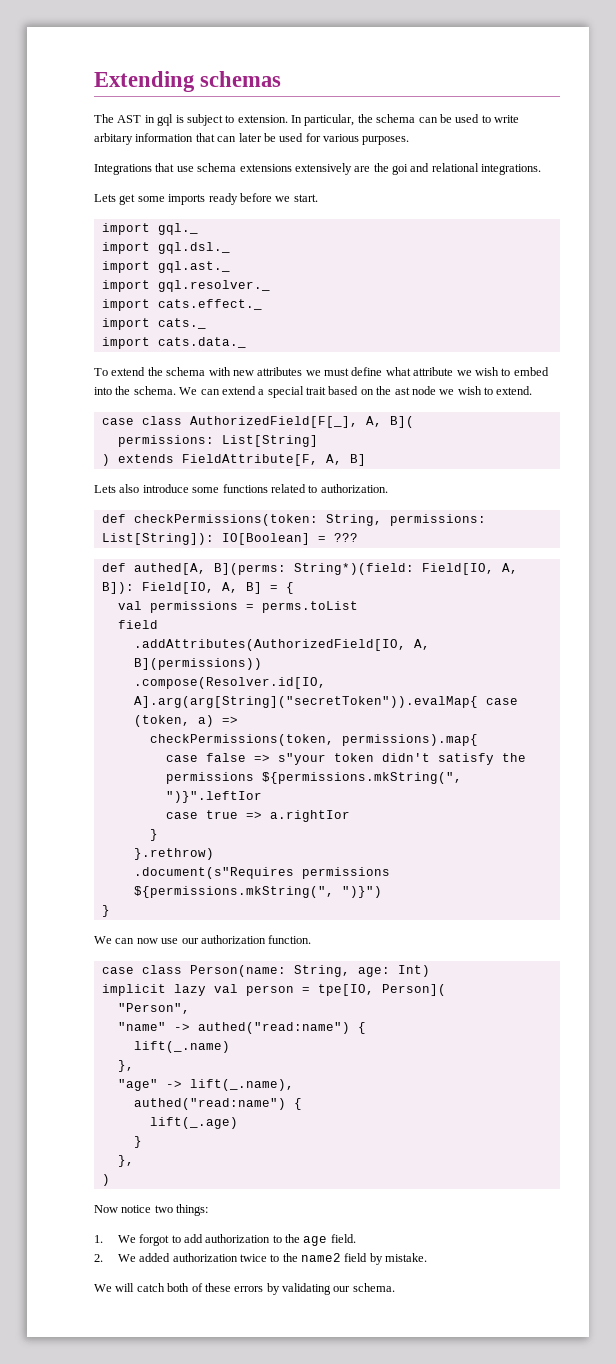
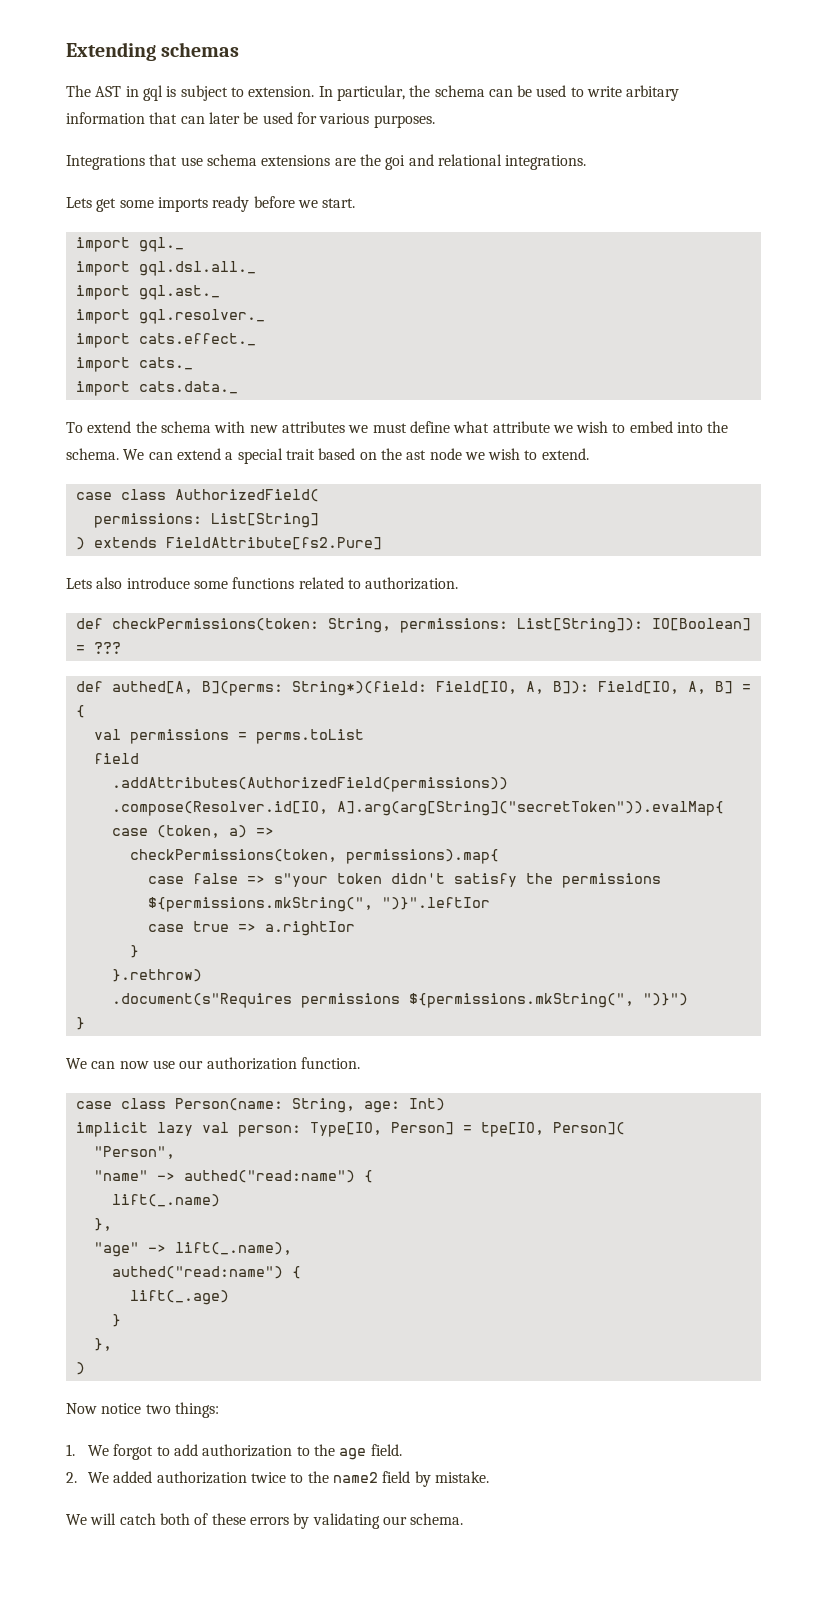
- Integrations that use schema extensions extensively are the goi and relational integrations.
+ Integrations that use schema extensions are the goi and relational integrations.
- import gql.dsl._
+ import gql.dsl.all._
- case class AuthorizedField[F[_], A, B](
+ case class AuthorizedField(
- ) extends FieldAttribute[F, A, B]
+ ) extends FieldAttribute[fs2.Pure]
- .addAttributes(AuthorizedField[IO, A, B](permissions))
+ .addAttributes(AuthorizedField(permissions))
- implicit lazy val person = tpe[IO, Person](
+ implicit lazy val person: Type[IO, Person] = tpe[IO, Person](

